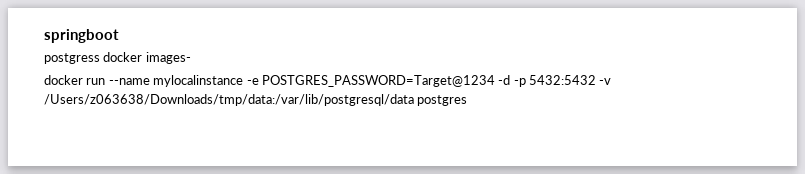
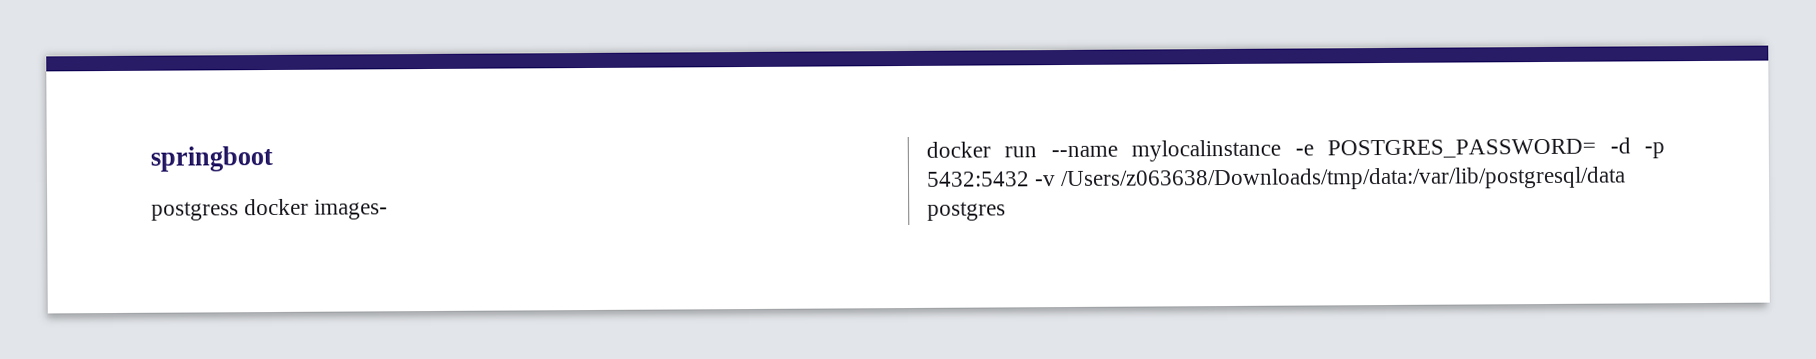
- docker run --name mylocalinstance -e POSTGRES_PASSWORD=Target@1234 -d -p 5432:5432 -v /Users/z063638/Downloads/tmp/data:/var/lib/postgresql/data postgres
+ docker run --name mylocalinstance -e POSTGRES_PASSWORD= -d -p 5432:5432 -v /Users/z063638/Downloads/tmp/data:/var/lib/postgresql/data postgres

